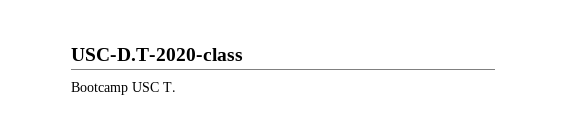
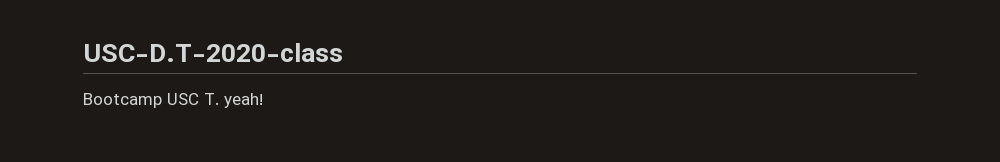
- Bootcamp USC T.
+ Bootcamp USC T. yeah!

